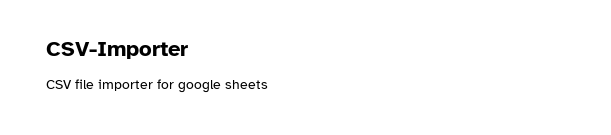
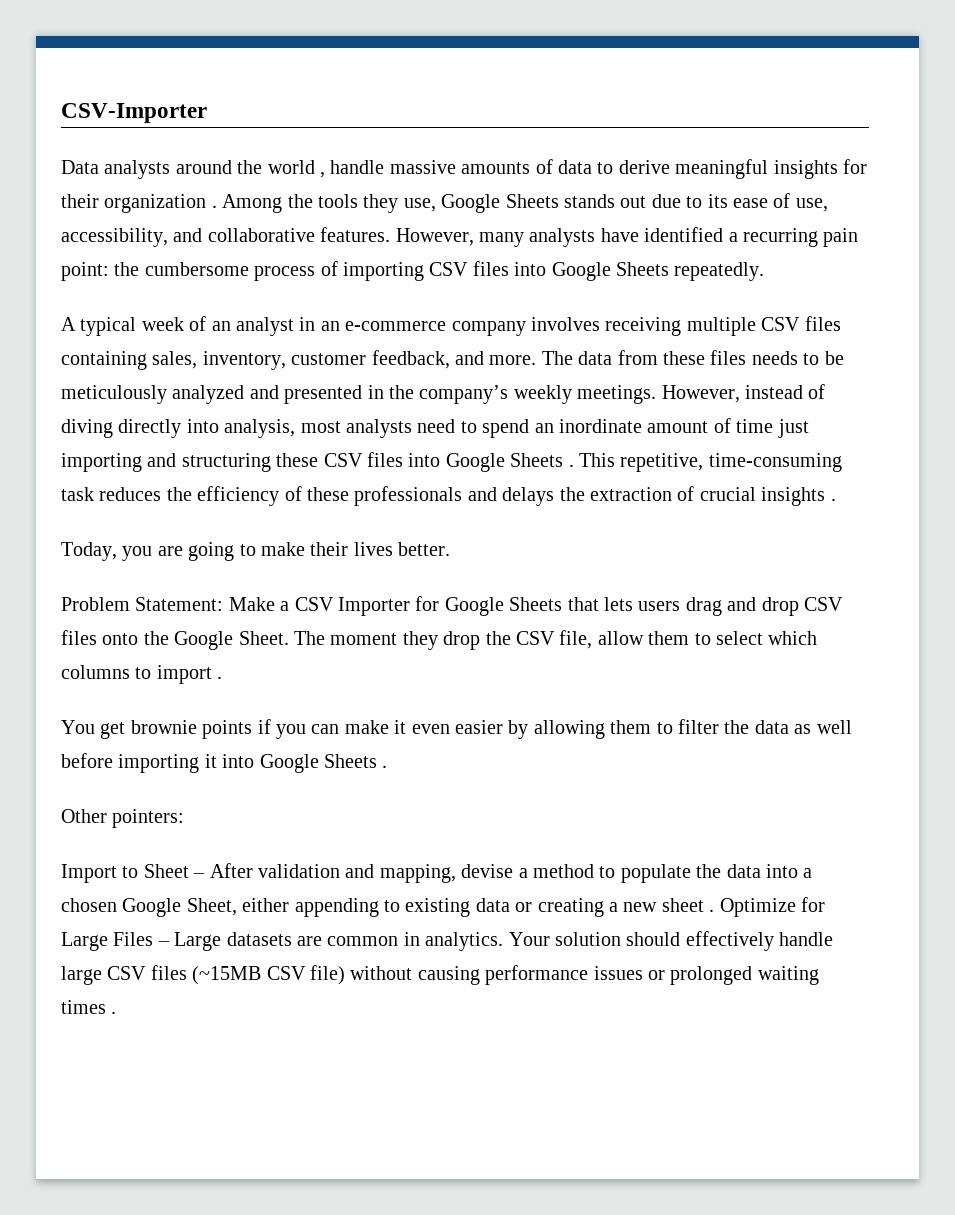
- CSV file importer for google sheets
+ Data analysts around the world , handle massive amounts of data to derive meaningful insights for their organization . Among the tools they use, Google Sheets stands out due to its ease of use, accessibility, and collaborative features. However, many analysts have identified a recurring pain point: the cumbersome process of importing CSV files into Google Sheets repeatedly.
+ A typical week of an analyst in an e-commerce company involves receiving multiple CSV files containing sales, inventory, customer feedback, and more. The data from these files needs to be meticulously analyzed and presented in the company’s weekly meetings. However, instead of diving directly into analysis, most analysts need to spend an inordinate amount of time just importing and structuring these CSV files into Google Sheets . This repetitive, time-consuming task reduces the efficiency of these professionals and delays the extraction of crucial insights .
+ Today, you are going to make their lives better.
+ Problem Statement: Make a CSV Importer for Google Sheets that lets users drag and drop CSV files onto the Google Sheet. The moment they drop the CSV file, allow them to select which columns to import .
+ You get brownie points if you can make it even easier by allowing them to filter the data as well before importing it into Google Sheets .
+ Other pointers:
+ Import to Sheet – After validation and mapping, devise a method to populate the data into a chosen Google Sheet, either appending to existing data or creating a new sheet . Optimize for Large Files – Large datasets are common in analytics. Your solution should effectively handle large CSV files (~15MB CSV file) without causing performance issues or prolonged waiting times .

